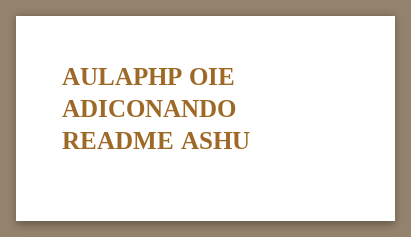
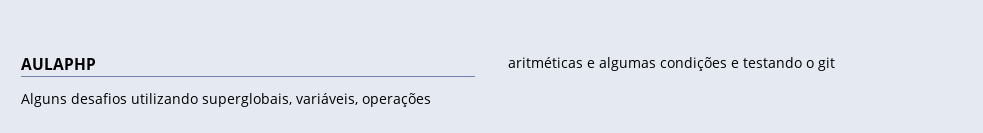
- AULAPHP OIE ADICONANDO README ASHU
+ AULAPHP
+ Alguns desafios utilizando superglobais, variáveis, operações aritméticas e algumas condições e testando o git

